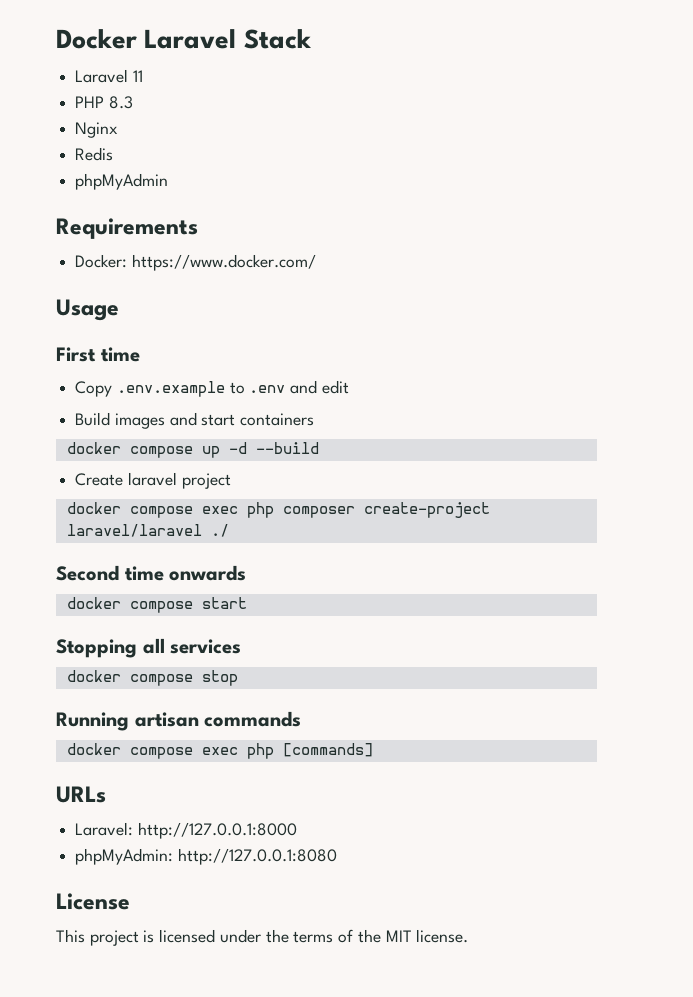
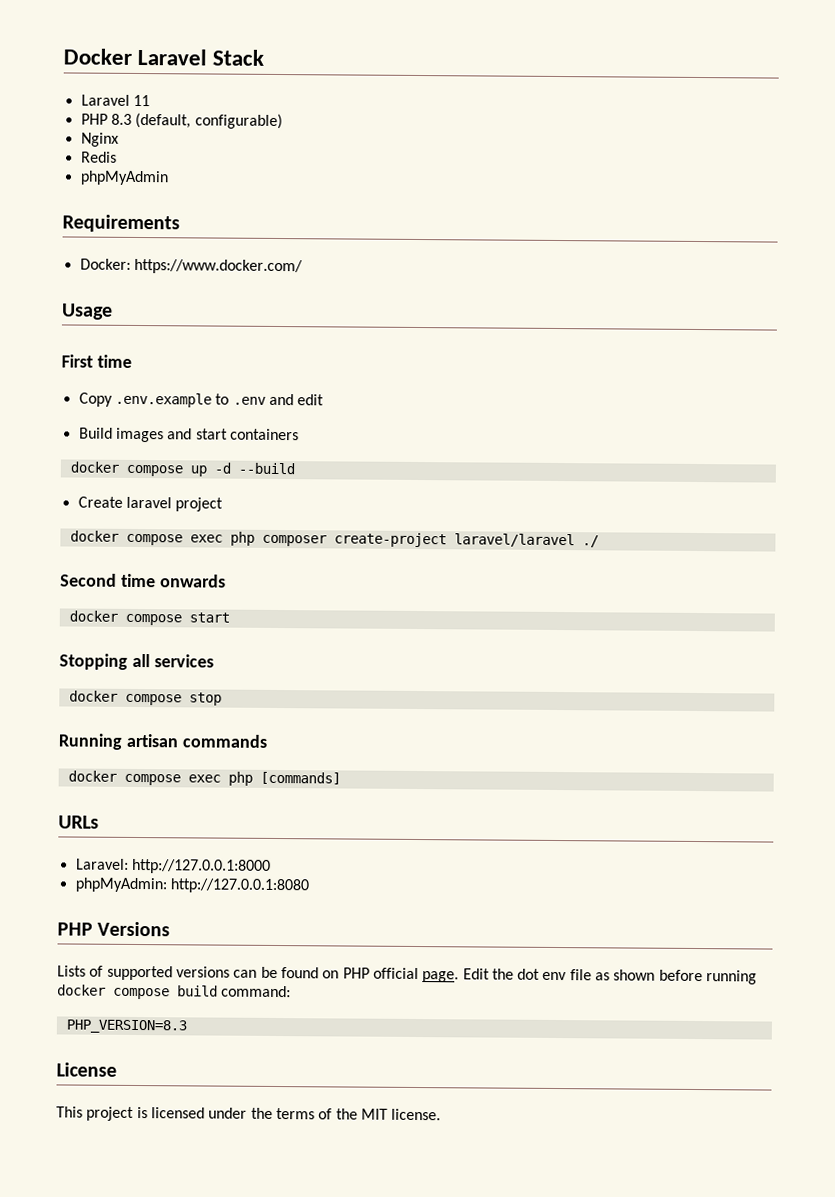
- PHP 8.3
+ PHP 8.3 (default, configurable)
+ PHP Versions
+ Lists of supported versions can be found on PHP official page. Edit the dot env file as shown before running docker compose build command:
+ PHP_VERSION=8.3

